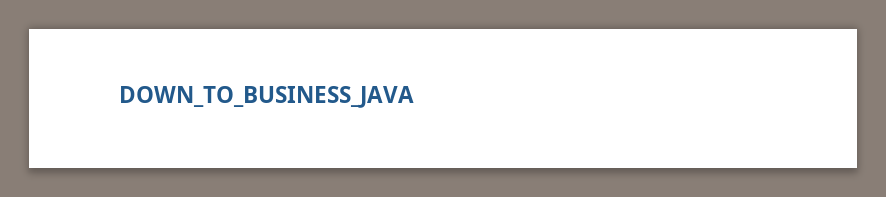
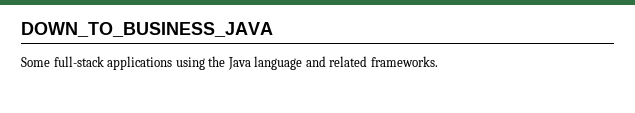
+ Some full-stack applications using the Java language and related frameworks.

